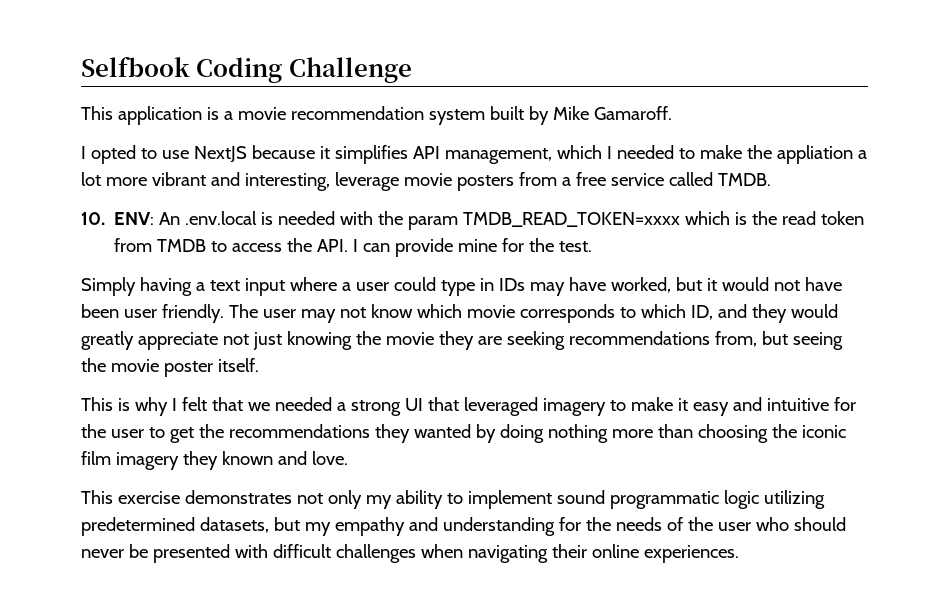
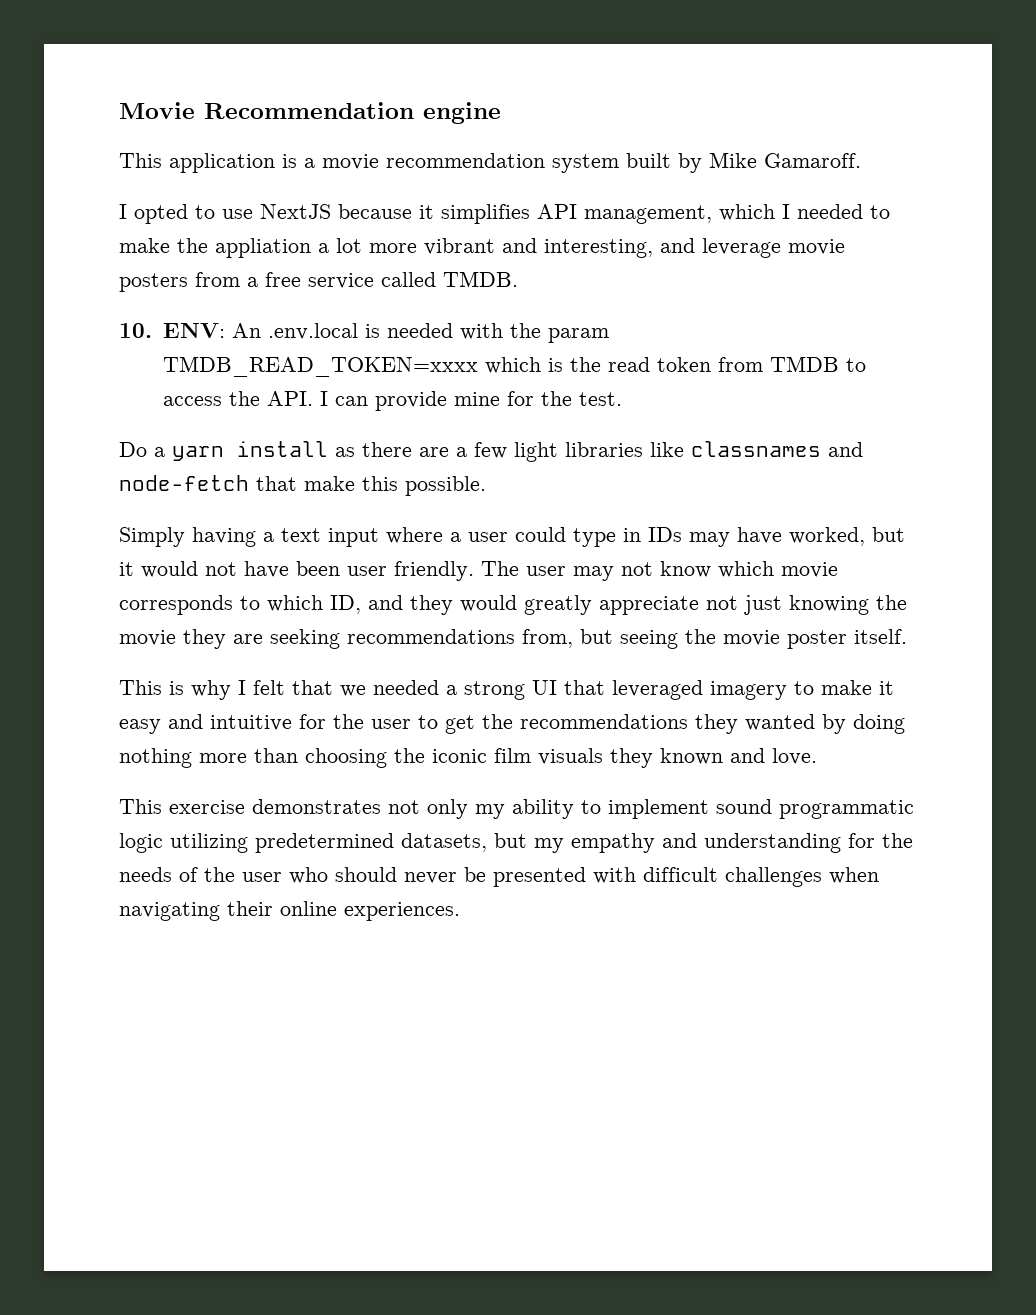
- Selfbook Coding Challenge
+ Movie Recommendation engine
- I opted to use NextJS because it simplifies API management, which I needed to make the appliation a lot more vibrant and interesting, leverage movie posters from a free service called TMDB.
+ I opted to use NextJS because it simplifies API management, which I needed to make the appliation a lot more vibrant and interesting, and leverage movie posters from a free service called TMDB.
+ Do a yarn install as there are a few light libraries like classnames and node-fetch that make this possible.
- This is why I felt that we needed a strong UI that leveraged imagery to make it easy and intuitive for the user to get the recommendations they wanted by doing nothing more than choosing the iconic film imagery they known and love.
+ This is why I felt that we needed a strong UI that leveraged imagery to make it easy and intuitive for the user to get the recommendations they wanted by doing nothing more than choosing the iconic film visuals they known and love.

